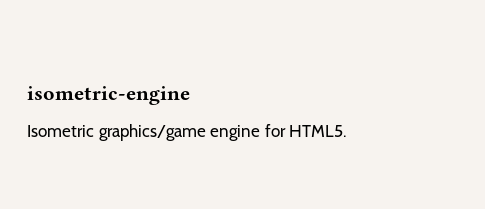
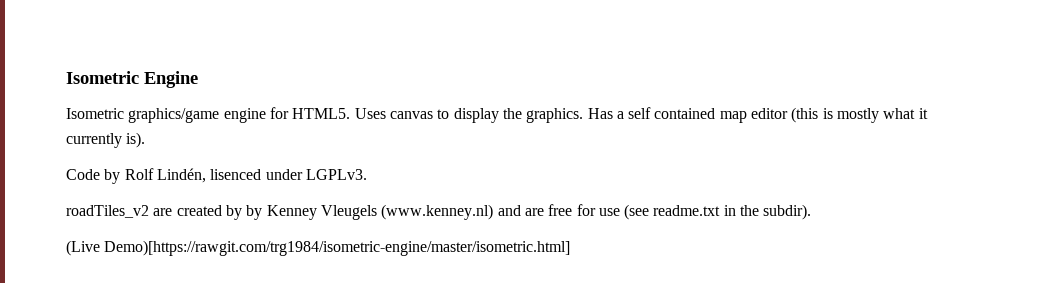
- isometric-engine
+ Isometric Engine
+ Uses canvas to display the graphics. Has a self contained map editor (this is mostly what it currently is).
+ Code by Rolf Lindén, lisenced under LGPLv3.
+ roadTiles_v2 are created by by Kenney Vleugels (www.kenney.nl) and are free for use (see readme.txt in the subdir).
+ (Live Demo)[https://rawgit.com/trg1984/isometric-engine/master/isometric.html]

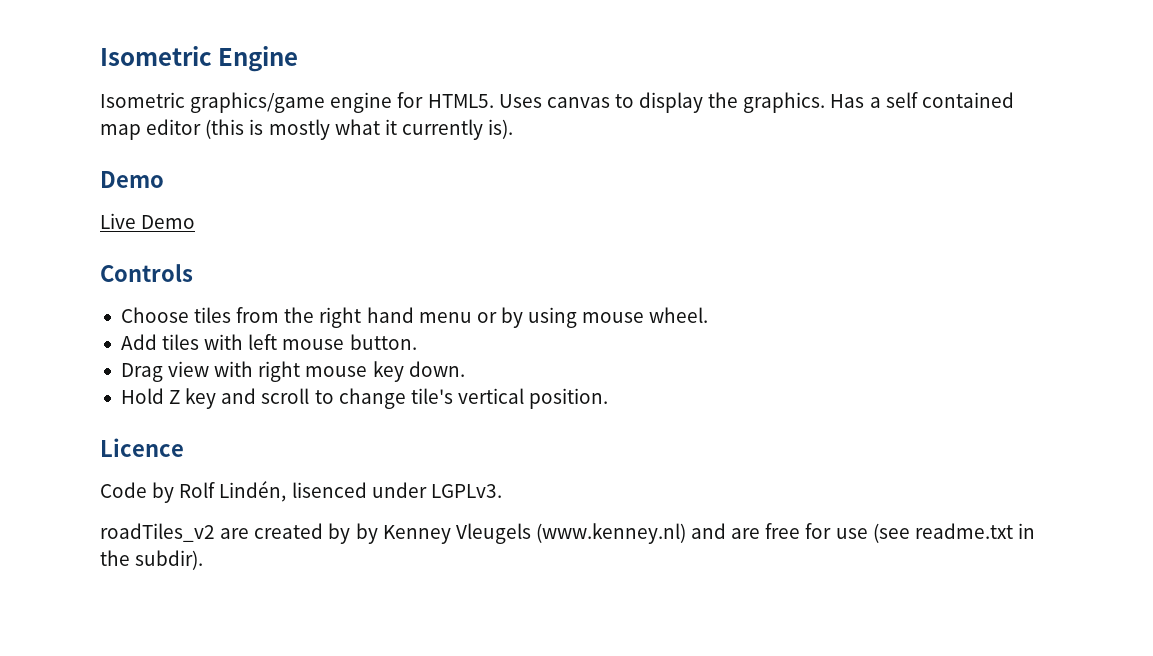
  Has a self contained map editor (this is mostly what it currently is).
+ Demo
+ Live Demo
+ Controls
+ Choose tiles from the right hand menu or by using mouse wheel.
+ Add tiles with left mouse button.
+ Drag view with right mouse key down.
+ Hold Z key and scroll to change tile's vertical position.
+ Licence
- (Live Demo)[https://rawgit.com/trg1984/isometric-engine/master/isometric.html]

